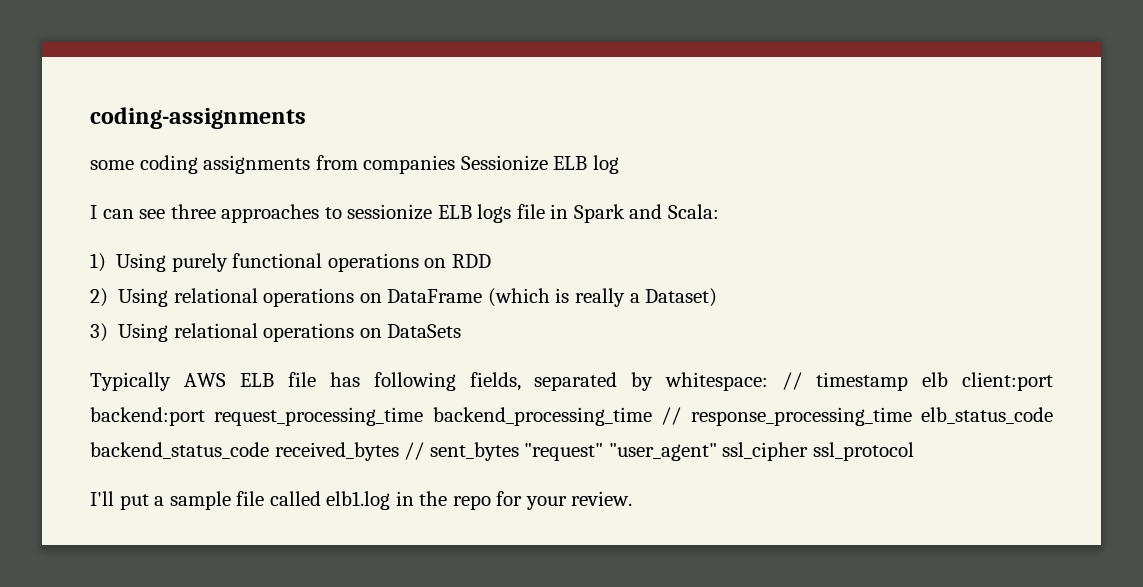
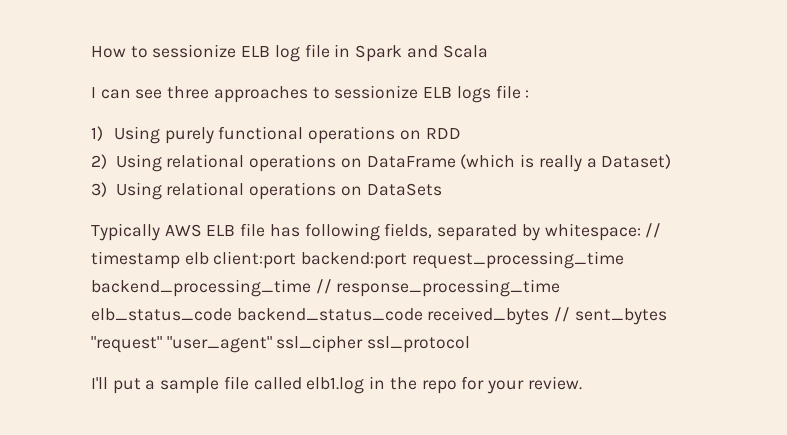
- coding-assignments
- some coding assignments from companies Sessionize ELB log
+ How to sessionize ELB log file in Spark and Scala
- I can see three approaches to sessionize ELB logs file in Spark and Scala:
+ I can see three approaches to sessionize ELB logs file :

